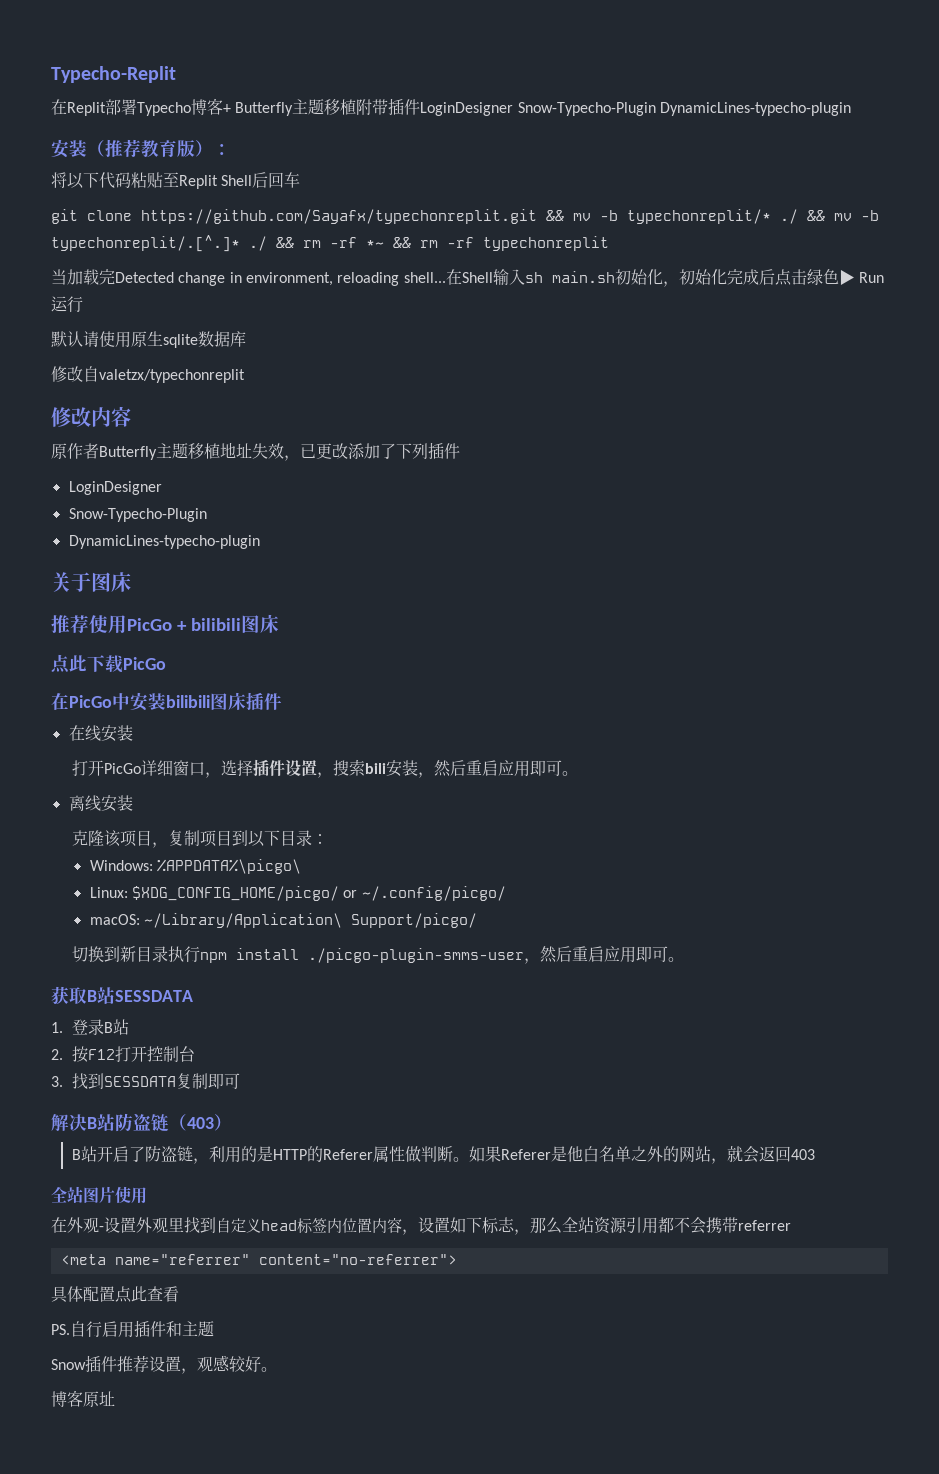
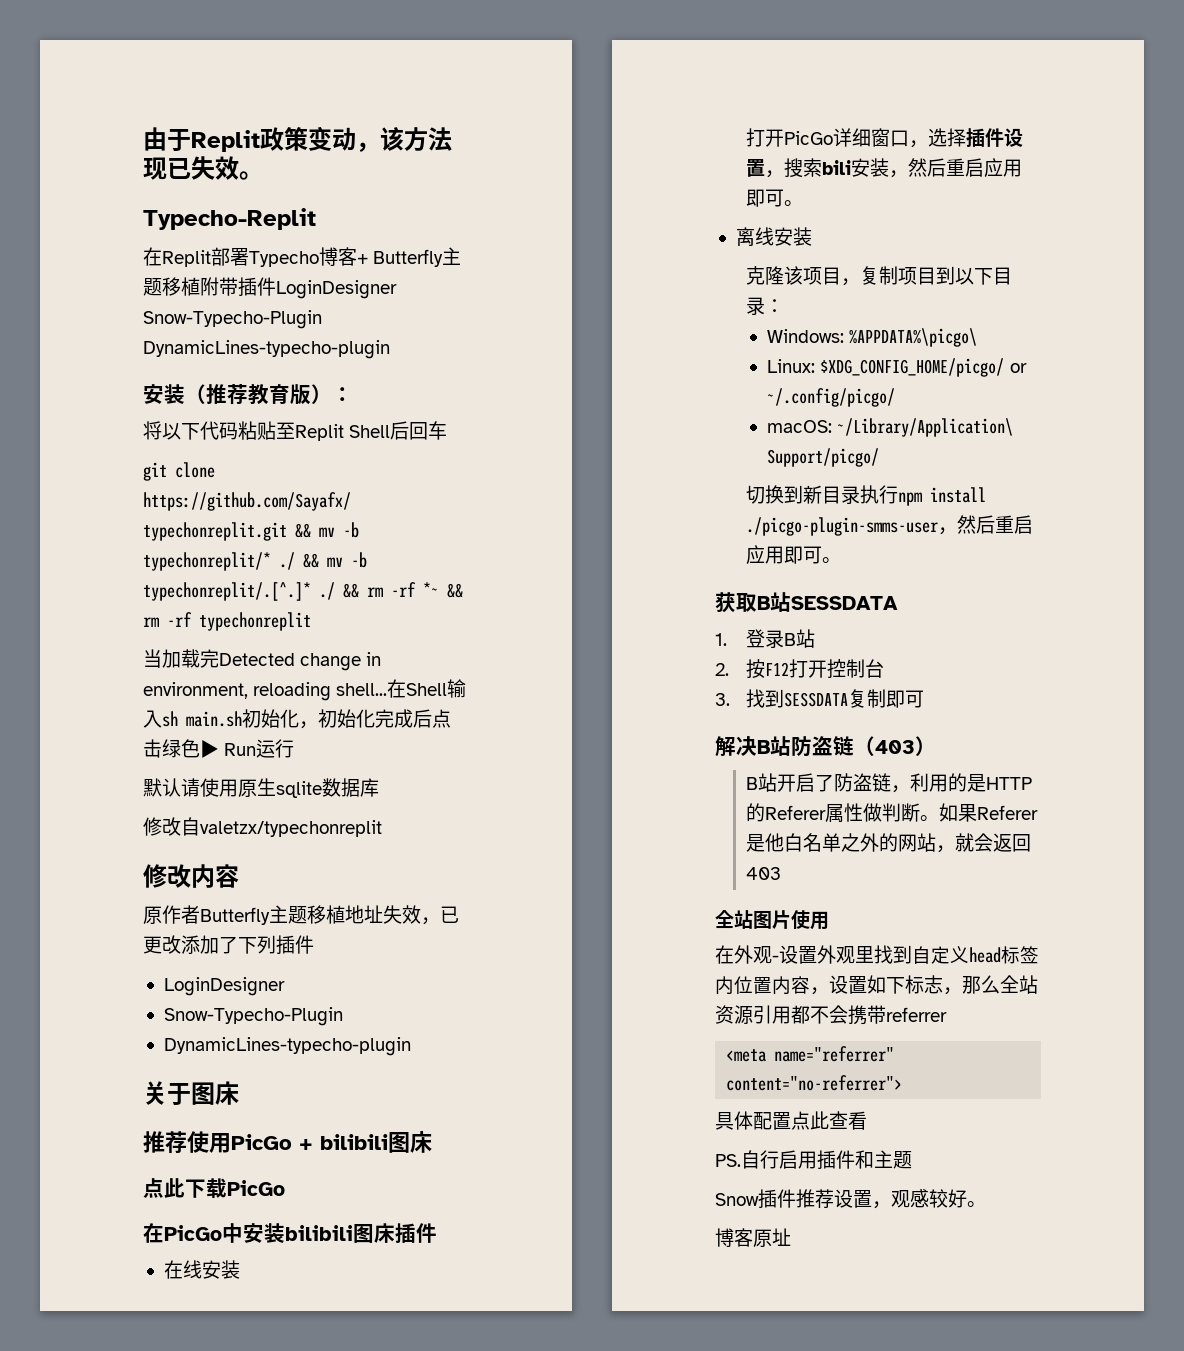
+ 由于Replit政策变动，该方法现已失效。

